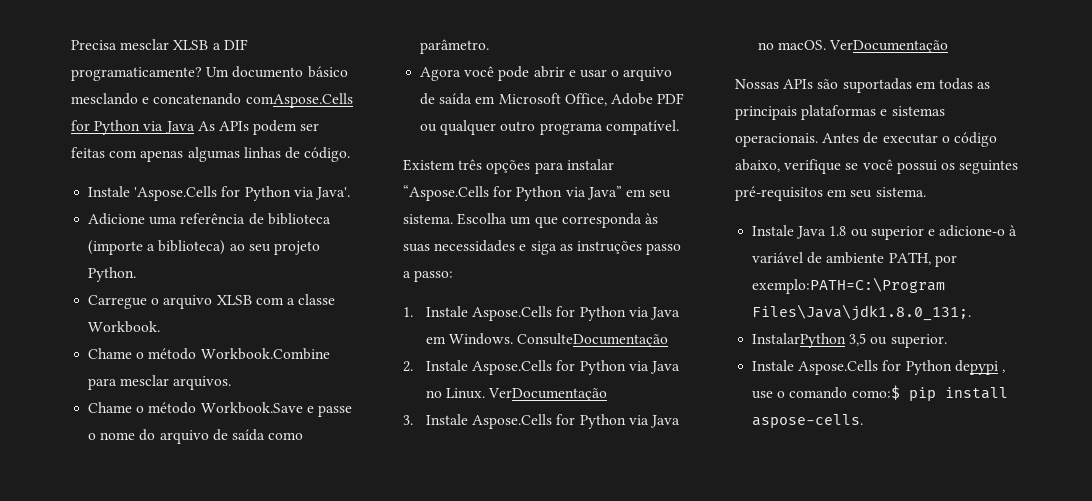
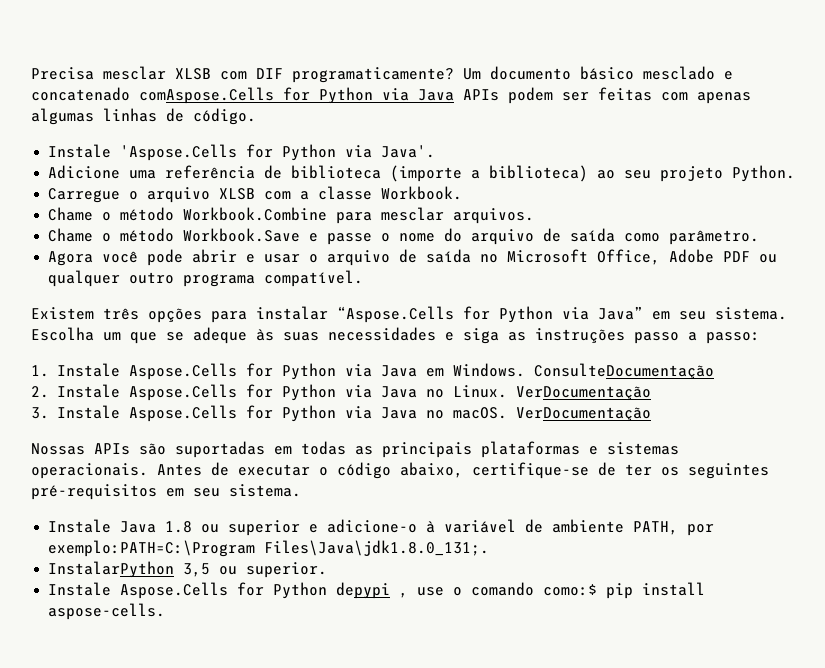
- Precisa mesclar XLSB a DIF programaticamente?
+ Precisa mesclar XLSB com DIF programaticamente?
- Um documento básico mesclando e concatenando comAspose.Cells for Python via Java As APIs podem ser feitas com apenas algumas linhas de código.
+ Um documento básico mesclado e concatenado comAspose.Cells for Python via Java APIs podem ser feitas com apenas algumas linhas de código.
- Agora você pode abrir e usar o arquivo de saída em Microsoft Office, Adobe PDF ou qualquer outro programa compatível.
+ Agora você pode abrir e usar o arquivo de saída no Microsoft Office, Adobe PDF ou qualquer outro programa compatível.
- Escolha um que corresponda às suas necessidades e siga as instruções passo a passo:
+ Escolha um que se adeque às suas necessidades e siga as instruções passo a passo:
- Antes de executar o código abaixo, verifique se você possui os seguintes pré-requisitos em seu sistema.
+ Antes de executar o código abaixo, certifique-se de ter os seguintes pré-requisitos em seu sistema.

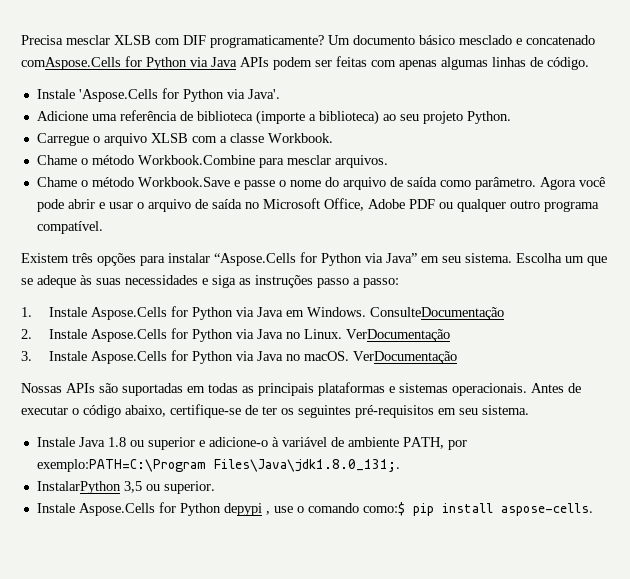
- Chame o método Workbook.Save e passe o nome do arquivo de saída como parâmetro.
- Agora você pode abrir e usar o arquivo de saída no Microsoft Office, Adobe PDF ou qualquer outro programa compatível.
+ Chame o método Workbook.Save e passe o nome do arquivo de saída como parâmetro. Agora você pode abrir e usar o arquivo de saída no Microsoft Office, Adobe PDF ou qualquer outro programa compatível.

